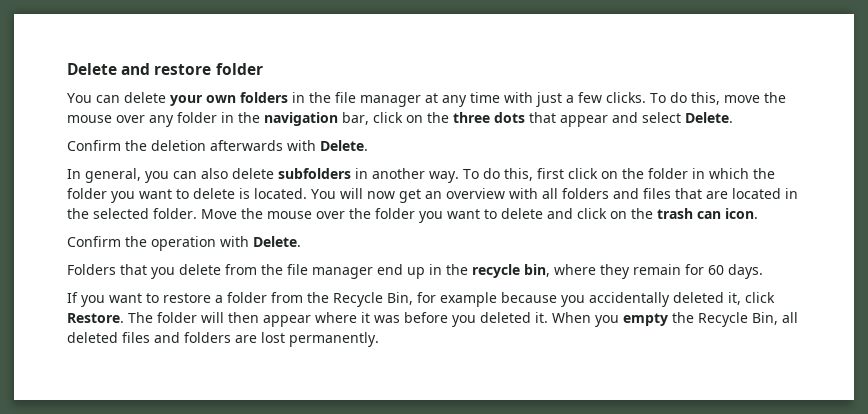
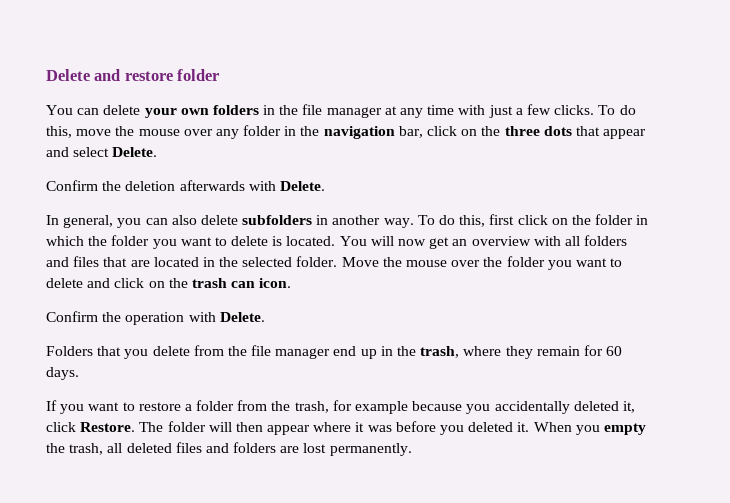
- Folders that you delete from the file manager end up in the recycle bin, where they remain for 60 days.
+ Folders that you delete from the file manager end up in the trash, where they remain for 60 days.
- If you want to restore a folder from the Recycle Bin, for example because you accidentally deleted it, click Restore.
+ If you want to restore a folder from the trash, for example because you accidentally deleted it, click Restore.
- When you empty the Recycle Bin, all deleted files and folders are lost permanently.
+ When you empty the trash, all deleted files and folders are lost permanently.

